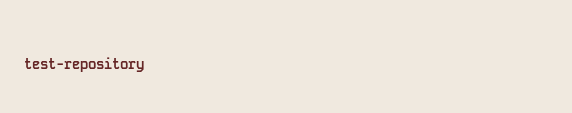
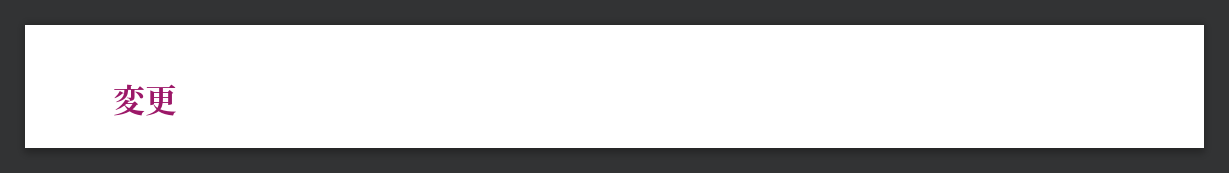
- test-repository
+ 変更

